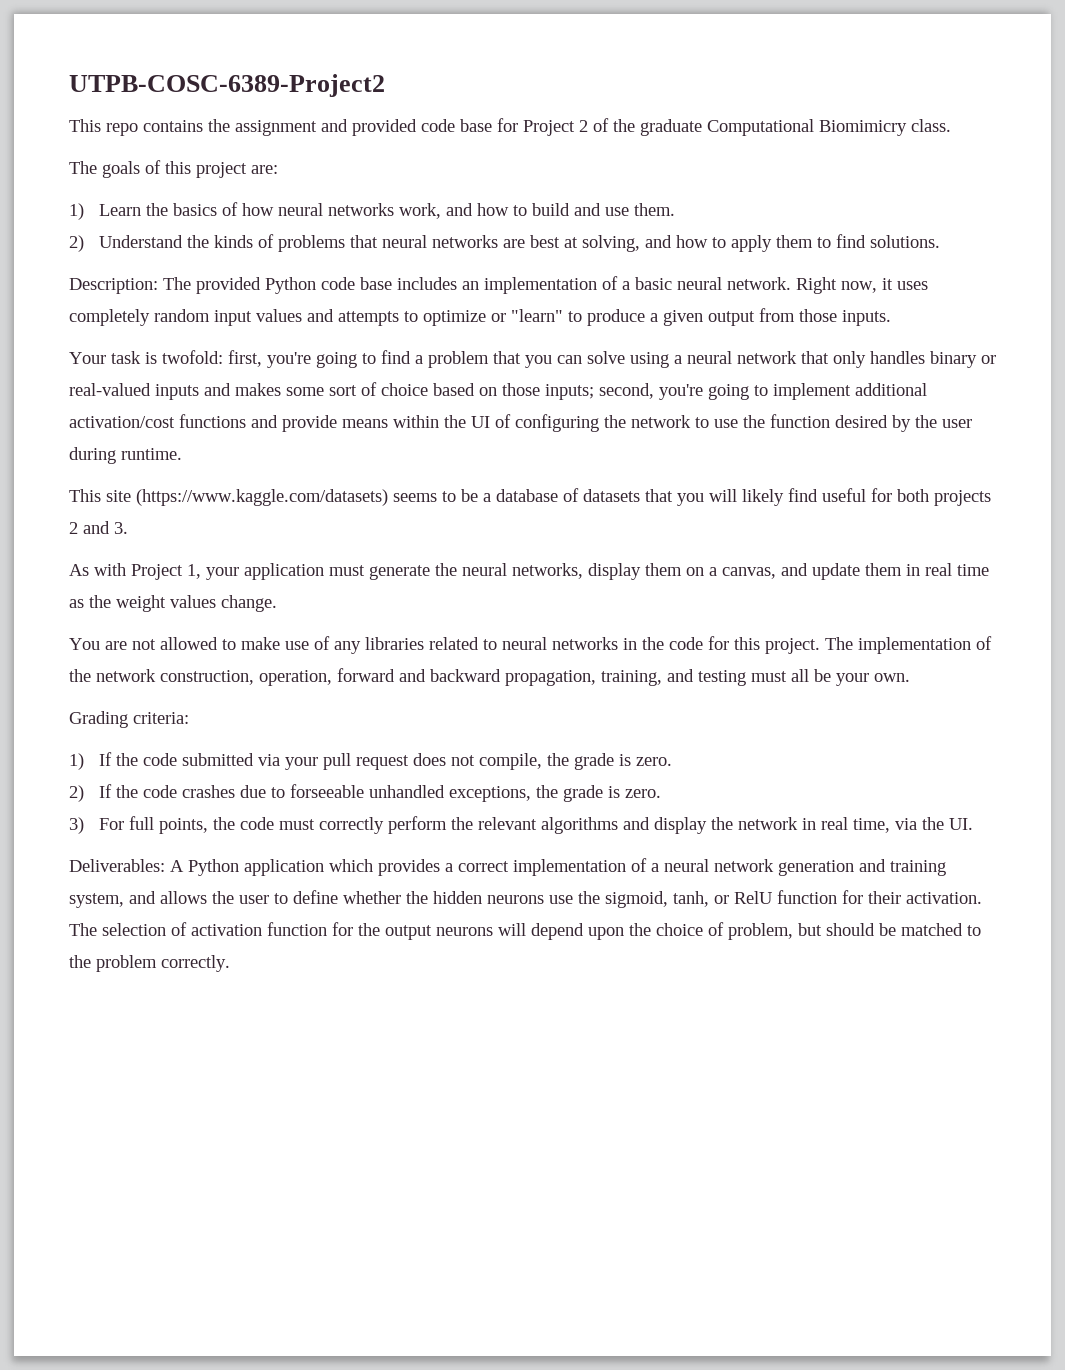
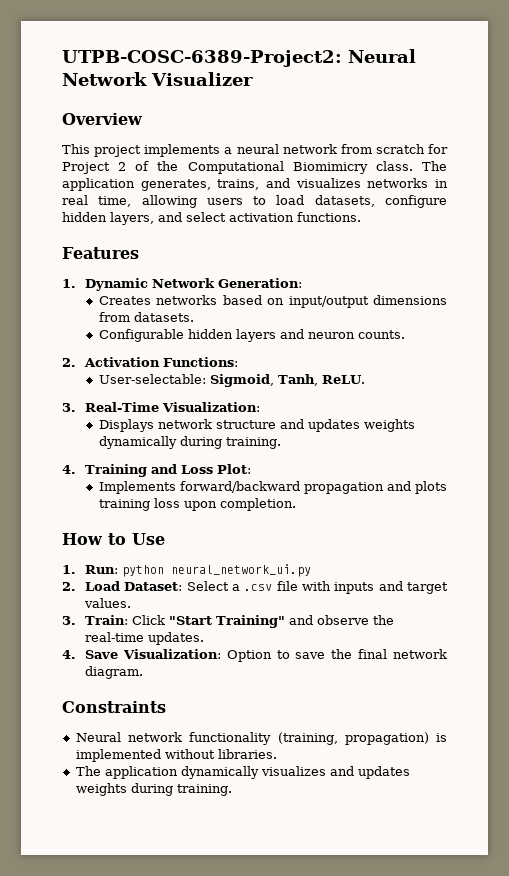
- UTPB-COSC-6389-Project2
- This repo contains the assignment and provided code base for Project 2 of the graduate Computational Biomimicry class.
- The goals of this project are:
- 1) Learn the basics of how neural networks work, and how to build and use them.
- 2) Understand the kinds of problems that neural networks are best at solving, and how to apply them to find solutions.
- Description: The provided Python code base includes an implementation of a basic neural network. Right now, it uses completely random input values and attempts to optimize or "learn" to produce a given output from those inputs.
- Your task is twofold: first, you're going to find a problem that you can solve using a neural network that only handles binary or real-valued inputs and makes some sort of choice based on those inputs; second, you're going to implement additional activation/cost functions and provide means within the UI of configuring the network to use the function desired by the user during runtime.
- This site (https://www.kaggle.com/datasets) seems to be a database of datasets that you will likely find useful for both projects 2 and 3.
- As with Project 1, your application must generate the neural networks, display them on a canvas, and update them in real time as the weight values change.
- You are not allowed to make use of any libraries related to neural networks in the code for this project. The implementation of the network construction, operation, forward and backward propagation, training, and testing must all be your own.
- Grading criteria:
- 1) If the code submitted via your pull request does not compile, the grade is zero.
- 2) If the code crashes due to forseeable unhandled exceptions, the grade is zero.
- 3) For full points, the code must correctly perform the relevant algorithms and display the network in real time, via the UI.
- Deliverables: A Python application which provides a correct implementation of a neural network generation and training system, and allows the user to define whether the hidden neurons use the sigmoid, tanh, or RelU function for their activation. The selection of activation function for the output neurons will depend upon the choice of problem, but should be matched to the problem correctly.
+ UTPB-COSC-6389-Project2: Neural Network Visualizer
+ Overview
+ This project implements a neural network from scratch for Project 2 of the Computational Biomimicry class. The application generates, trains, and visualizes networks in real time, allowing users to load datasets, configure hidden layers, and select activation functions.
+ Features
+ 1. Dynamic Network Generation:
+ Creates networks based on input/output dimensions from datasets.
+ Configurable hidden layers and neuron counts.
+ 2. Activation Functions:
+ User-selectable: Sigmoid, Tanh, ReLU.
+ 3. Real-Time Visualization:
+ Displays network structure and updates weights dynamically during training.
+ 4. Training and Loss Plot:
+ Implements forward/backward propagation and plots training loss upon completion.
+ How to Use
+ 1. Run: python neural_network_ui.py
+ 2. Load Dataset: Select a .csv file with inputs and target values.
+ 3. Train: Click "Start Training" and observe the real-time updates.
+ 4. Save Visualization: Option to save the final network diagram.
+ Constraints
+ Neural network functionality (training, propagation) is implemented without libraries.
+ The application dynamically visualizes and updates weights during training.

